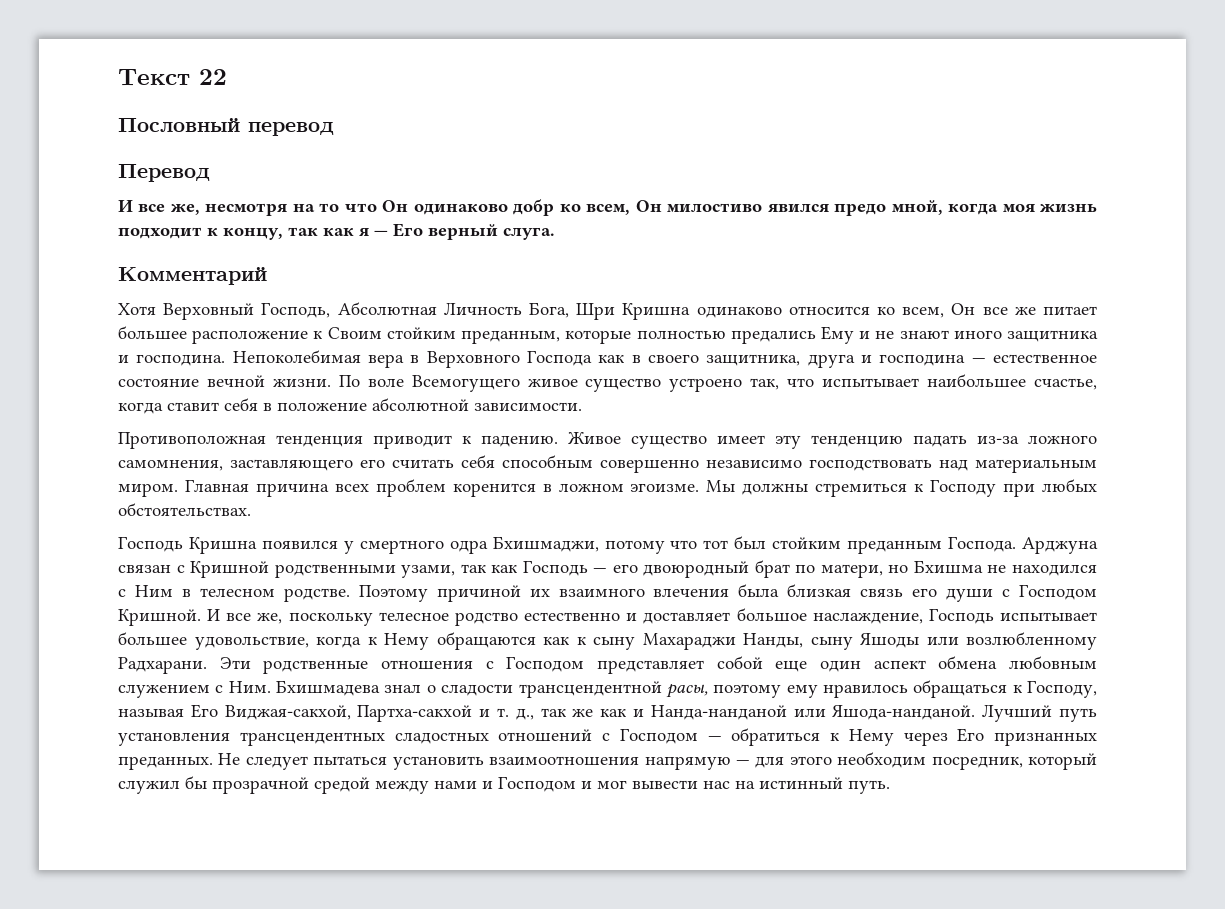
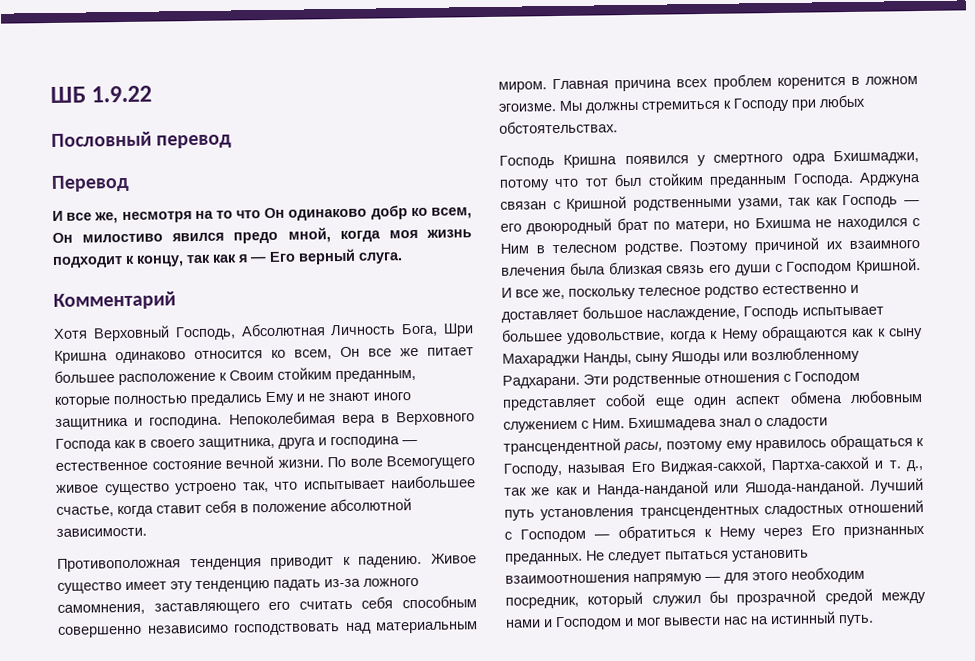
- Текст 22
+ ШБ 1.9.22

